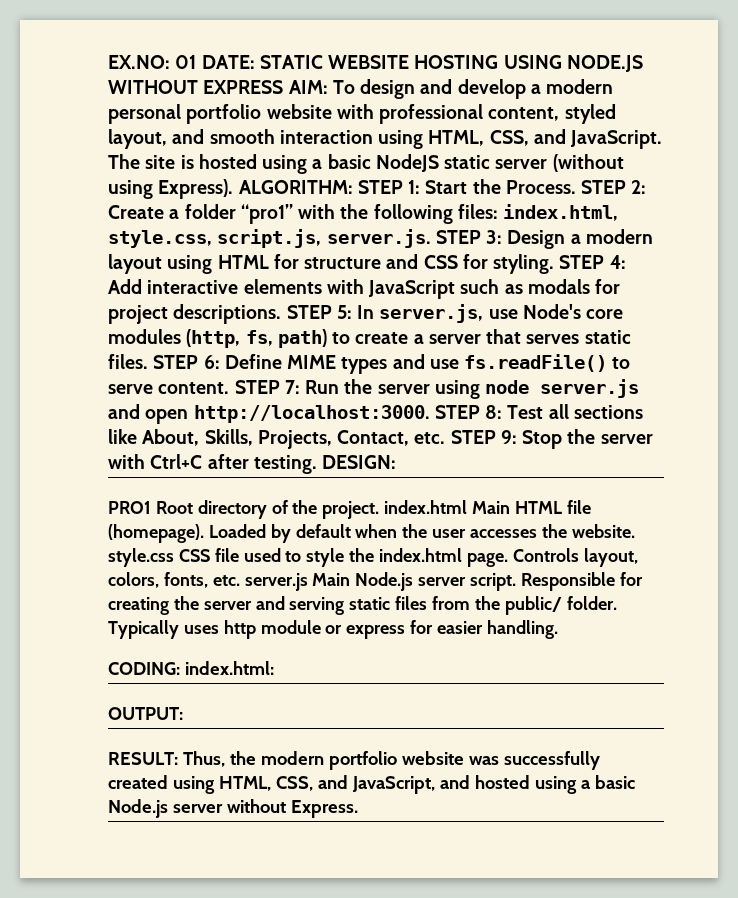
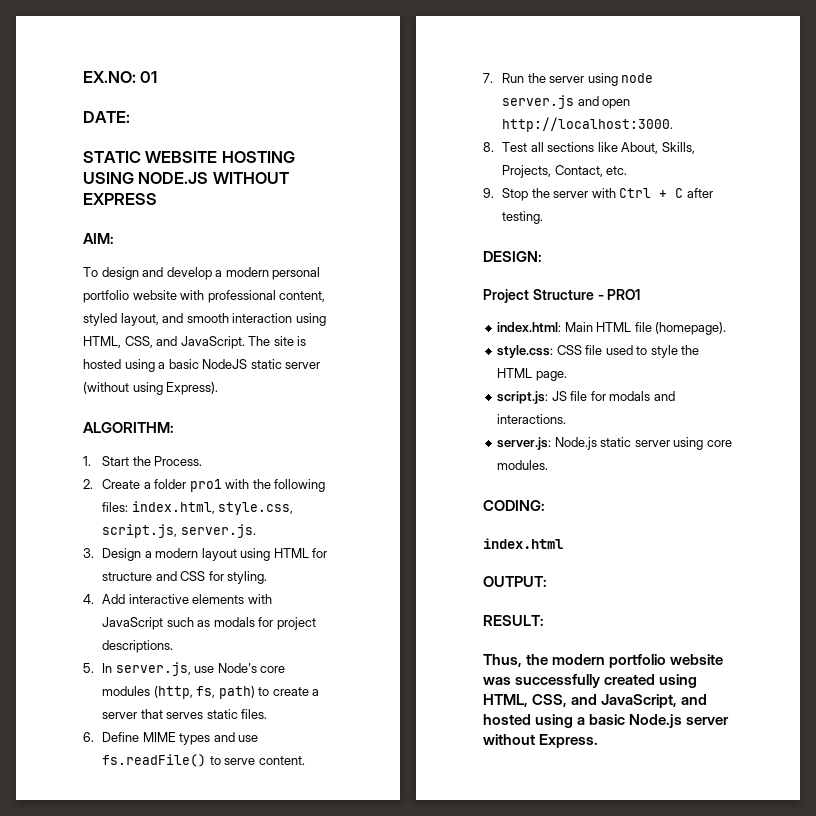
- EX.NO: 01 DATE: STATIC WEBSITE HOSTING USING NODE.JS WITHOUT EXPRESS AIM: To design and develop a modern personal portfolio website with professional content, styled layout, and smooth interaction using HTML, CSS, and JavaScript.
+ EX.NO: 01
+ DATE:
+ STATIC WEBSITE HOSTING USING NODE.JS WITHOUT EXPRESS
+ AIM:
+ To design and develop a modern personal portfolio website with professional content, styled layout, and smooth interaction using HTML, CSS, and JavaScript.
- The site is hosted using a basic NodeJS static server (without using Express). ALGORITHM: STEP 1: Start the Process. STEP 2: Create a folder “pro1” with the following files:
+ The site is hosted using a basic NodeJS static server (without using Express).
+ ALGORITHM:
+ 1. Start the Process.
+ 2. Create a folder pro1 with the following files:
- index.html, style.css, script.js, server.js. STEP 3: Design a modern layout using HTML for structure and CSS for styling. STEP 4: Add interactive elements with JavaScript such as modals for project descriptions. STEP 5: In server.js, use Node's core modules (http, fs, path) to create a server that serves static files. STEP 6: Define MIME types and use fs.readFile() to serve content. STEP 7: Run the server using node server.js and open http://localhost:3000. STEP 8: Test all sections like About, Skills, Projects, Contact, etc. STEP 9: Stop the server with Ctrl+C after testing. DESIGN:
+ index.html, style.css, script.js, server.js.
+ 3. Design a modern layout using HTML for structure and CSS for styling.
+ 4. Add interactive elements with JavaScript such as modals for project descriptions.
+ 5. In server.js, use Node's core modules (http, fs, path) to create a server that serves static files.
+ 6. Define MIME types and use fs.readFile() to serve content.
+ 7. Run the server using node server.js and open http://localhost:3000.
+ 8. Test all sections like About, Skills, Projects, Contact, etc.
+ 9. Stop the server with Ctrl + C after testing.
+ DESIGN:
- PRO1 Root directory of the project. index.html Main HTML file (homepage). Loaded by default when the user accesses the website. style.css CSS file used to style the index.html page. Controls layout, colors, fonts, etc. server.js Main Node.js server script. Responsible for creating the server and serving static files from the public/ folder. Typically uses http module or express for easier handling.
+ Project Structure - PRO1
+ index.html: Main HTML file (homepage).
+ style.css: CSS file used to style the HTML page.
+ script.js: JS file for modals and interactions.
+ server.js: Node.js static server using core modules.
- CODING: index.html:
+ CODING:
+ index.html
- RESULT: Thus, the modern portfolio website was successfully created using HTML, CSS, and JavaScript, and hosted using a basic Node.js server without Express.
+ RESULT:
+ Thus, the modern portfolio website was successfully created using HTML, CSS, and JavaScript, and hosted using a basic Node.js server without Express.

